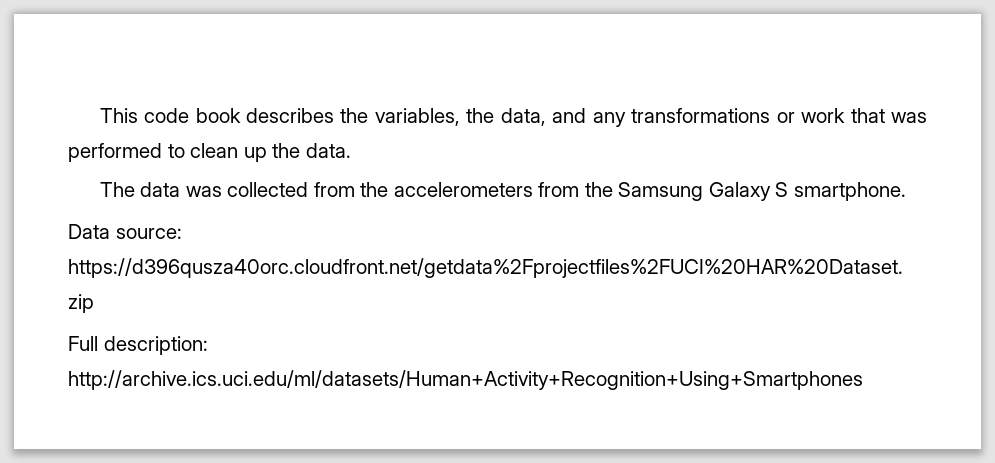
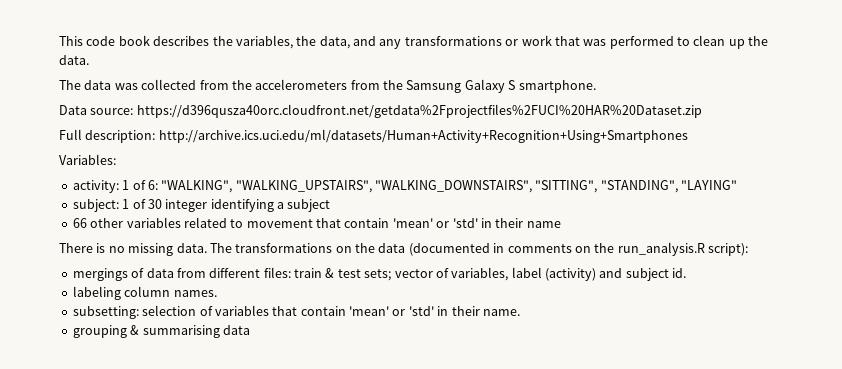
+ Variables:
+ activity: 1 of 6: "WALKING", "WALKING_UPSTAIRS", "WALKING_DOWNSTAIRS", "SITTING", "STANDING", "LAYING"
+ subject: 1 of 30 integer identifying a subject
+ 66 other variables related to movement that contain 'mean' or 'std' in their name
+ There is no missing data. The transformations on the data (documented in comments on the run_analysis.R script):
+ mergings of data from different files: train & test sets; vector of variables, label (activity) and subject id.
+ labeling column names.
+ subsetting: selection of variables that contain 'mean' or 'std' in their name.
+ grouping & summarising data

